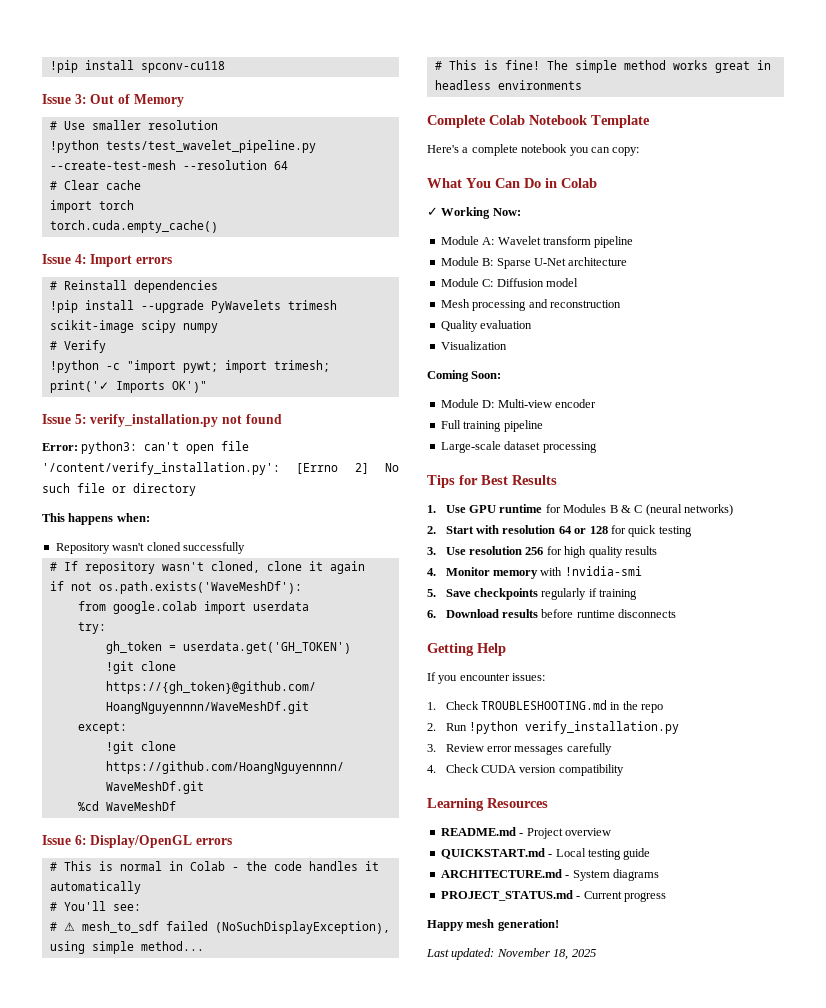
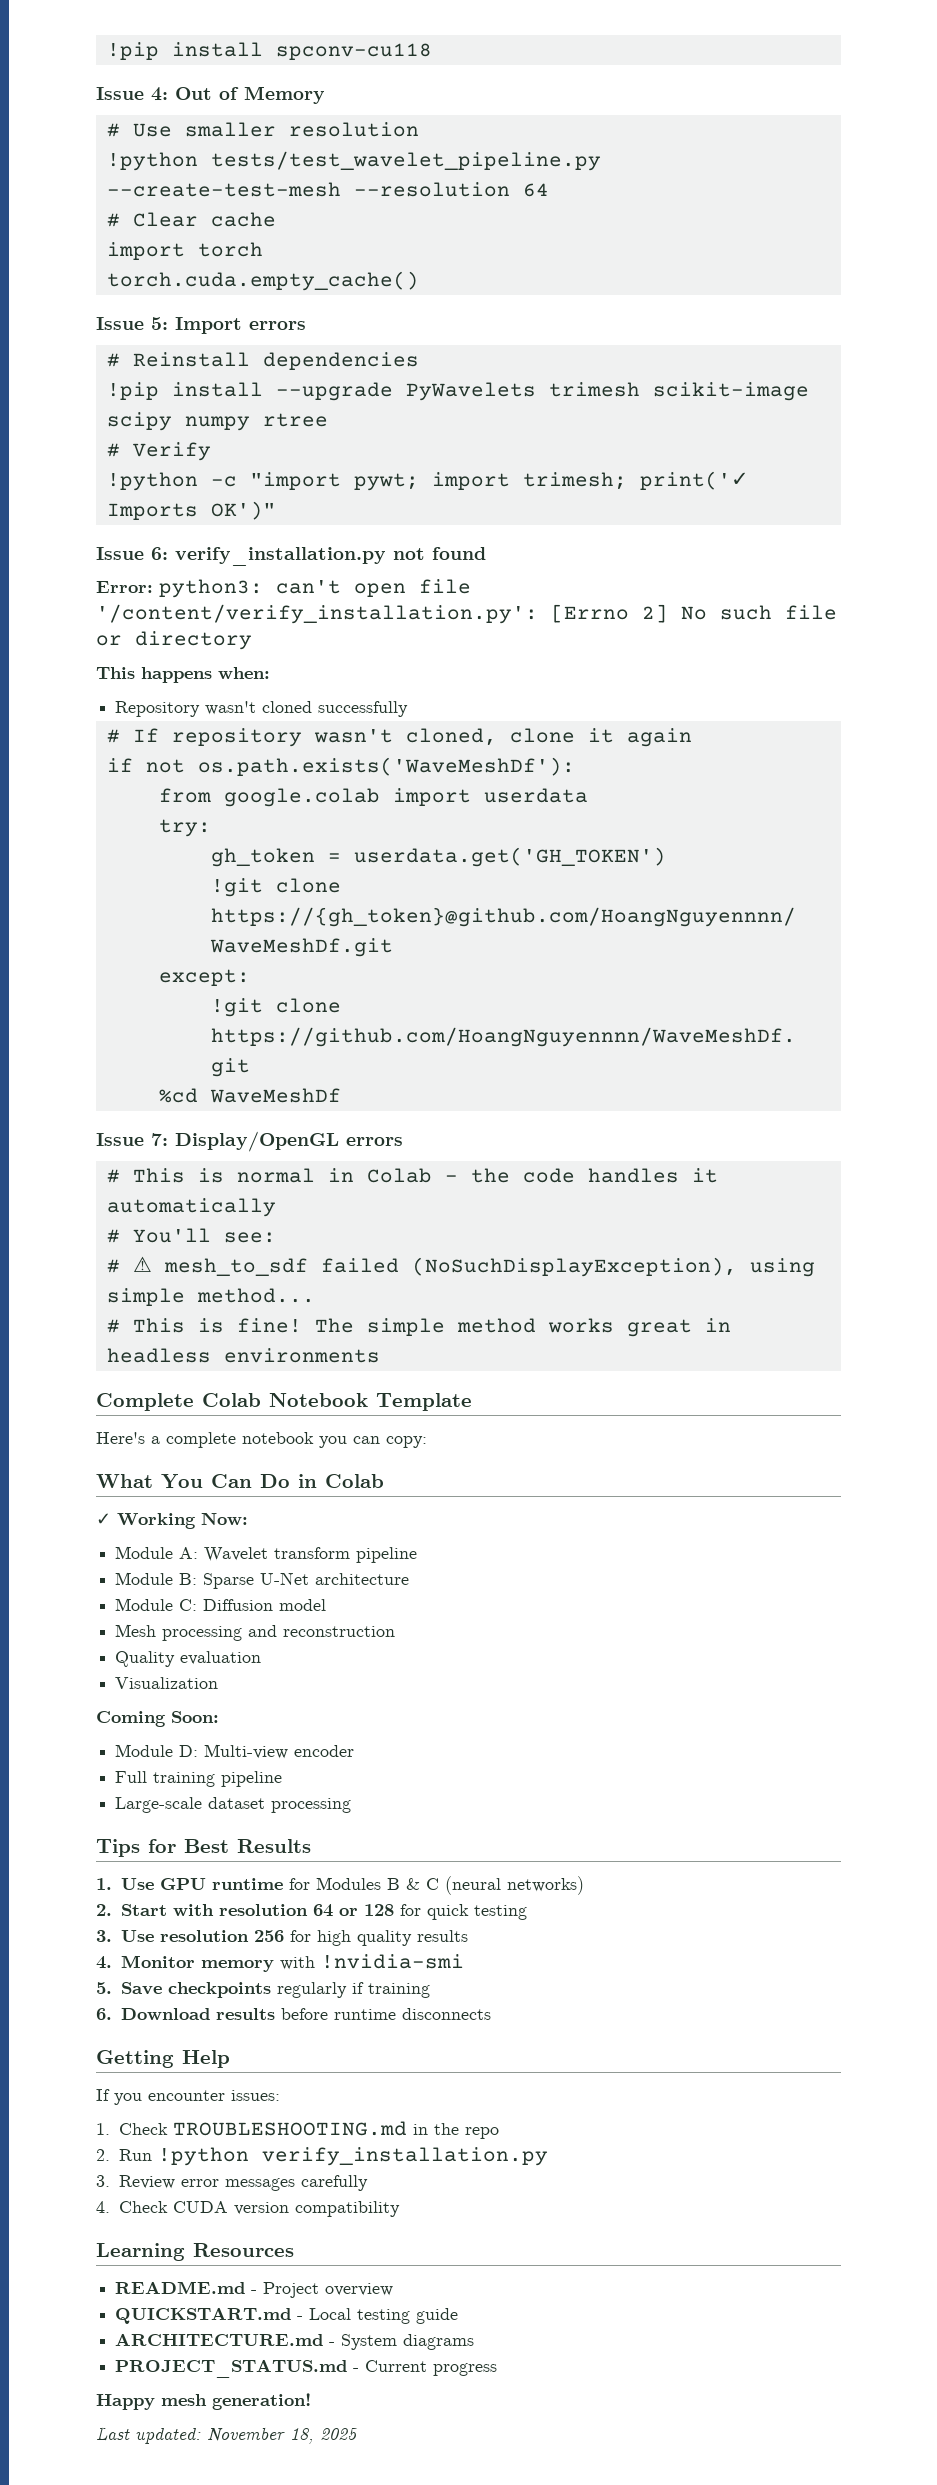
- Issue 3: Out of Memory
+ Issue 4: Out of Memory
- Issue 4: Import errors
+ Issue 5: Import errors
- !pip install --upgrade PyWavelets trimesh scikit-image scipy numpy
+ !pip install --upgrade PyWavelets trimesh scikit-image scipy numpy rtree
- Issue 5: verify_installation.py not found
+ Issue 6: verify_installation.py not found
- Issue 6: Display/OpenGL errors
+ Issue 7: Display/OpenGL errors

